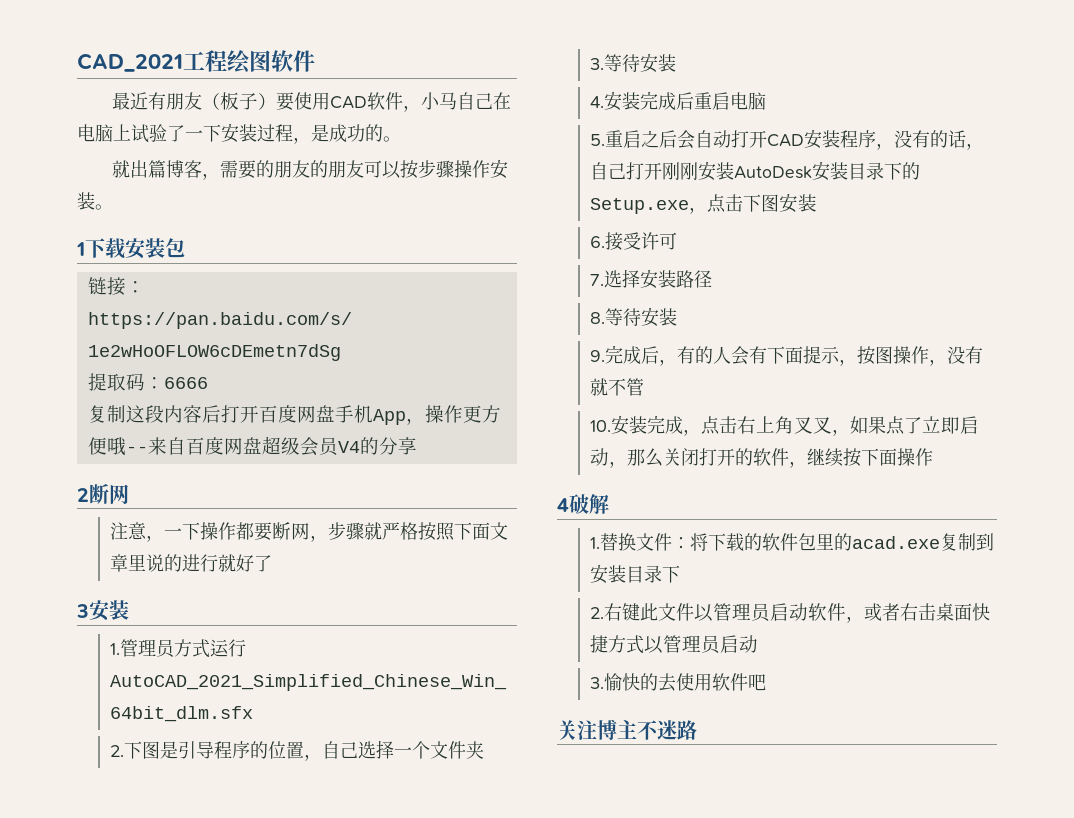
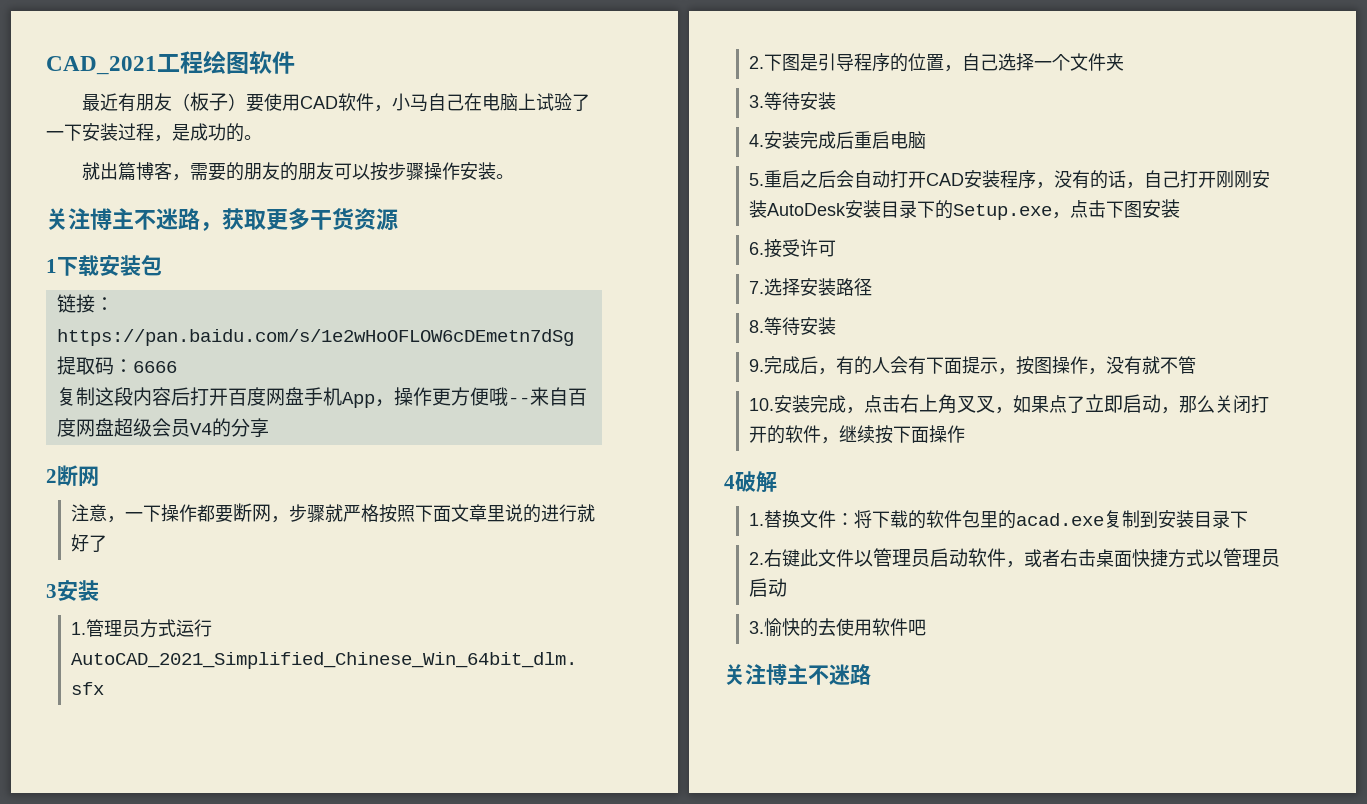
+ 关注博主不迷路，获取更多干货资源

